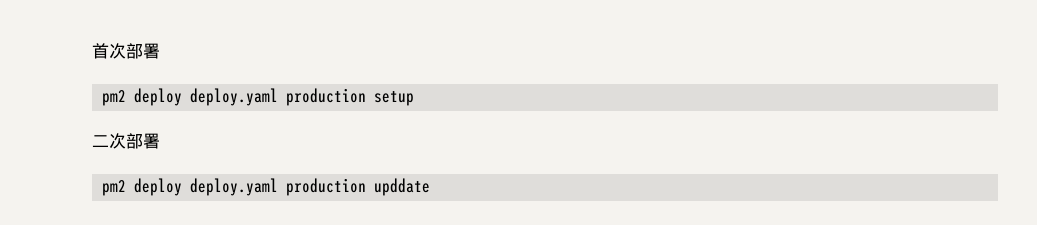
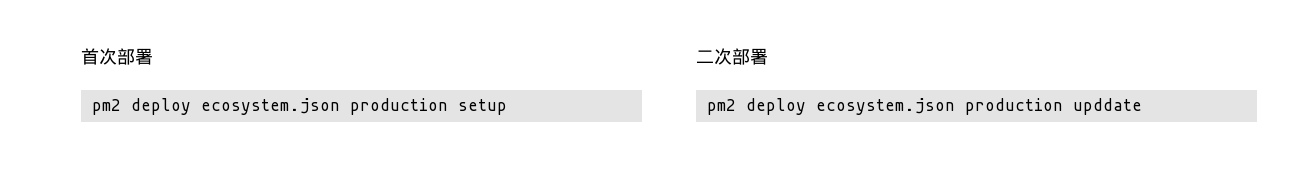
- pm2 deploy deploy.yaml production setup
+ pm2 deploy ecosystem.json production setup
- pm2 deploy deploy.yaml production upddate
+ pm2 deploy ecosystem.json production upddate

